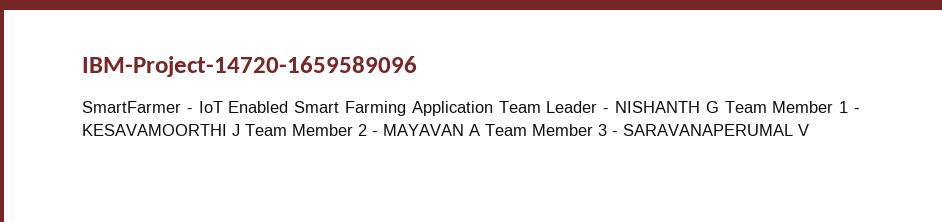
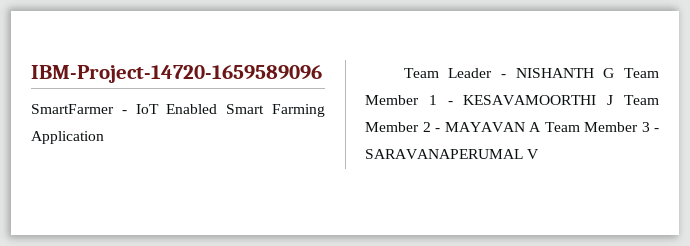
- SmartFarmer - IoT Enabled Smart Farming Application Team Leader - NISHANTH G Team Member 1 - KESAVAMOORTHI J Team Member 2 - MAYAVAN A Team Member 3 - SARAVANAPERUMAL V
+ SmartFarmer - IoT Enabled Smart Farming Application
+ Team Leader - NISHANTH G Team Member 1 - KESAVAMOORTHI J Team Member 2 - MAYAVAN A Team Member 3 - SARAVANAPERUMAL V

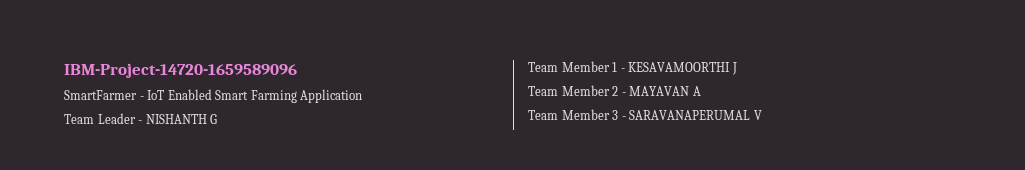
- Team Leader - NISHANTH G Team Member 1 - KESAVAMOORTHI J Team Member 2 - MAYAVAN A Team Member 3 - SARAVANAPERUMAL V
+ Team Leader - NISHANTH G
+ Team Member 1 - KESAVAMOORTHI J
+ Team Member 2 - MAYAVAN A
+ Team Member 3 - SARAVANAPERUMAL V

